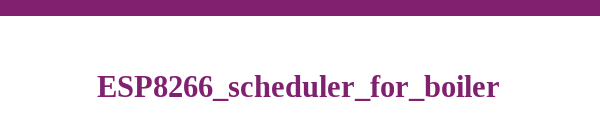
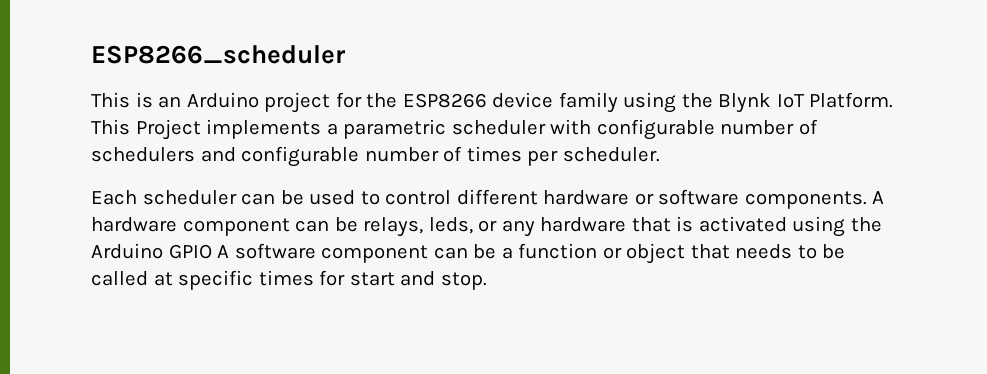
- ESP8266_scheduler_for_boiler
+ ESP8266_scheduler
+ This is an Arduino project for the ESP8266 device family using the Blynk IoT Platform. This Project implements a parametric scheduler with configurable number of schedulers and configurable number of times per scheduler.
+ Each scheduler can be used to control different hardware or software components. A hardware component can be relays, leds, or any hardware that is activated using the Arduino GPIO A software component can be a function or object that needs to be called at specific times for start and stop.

